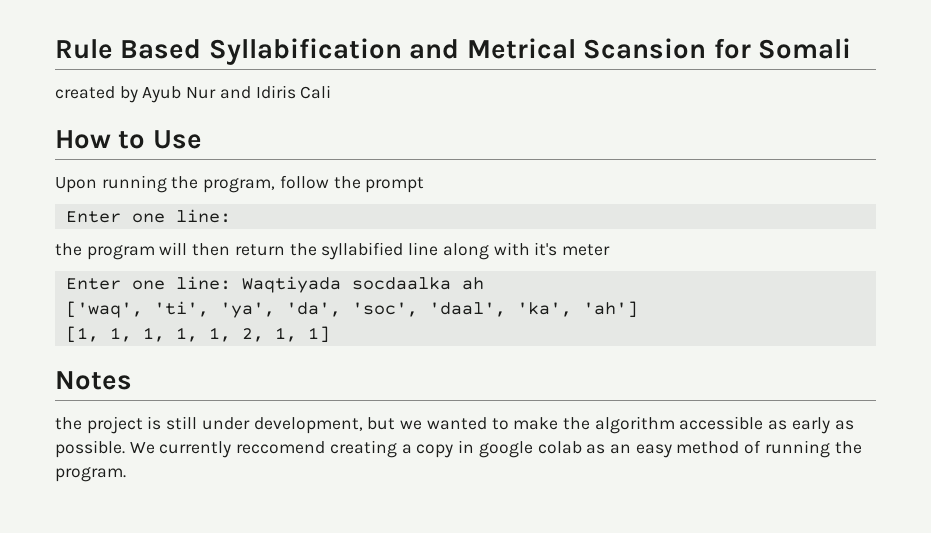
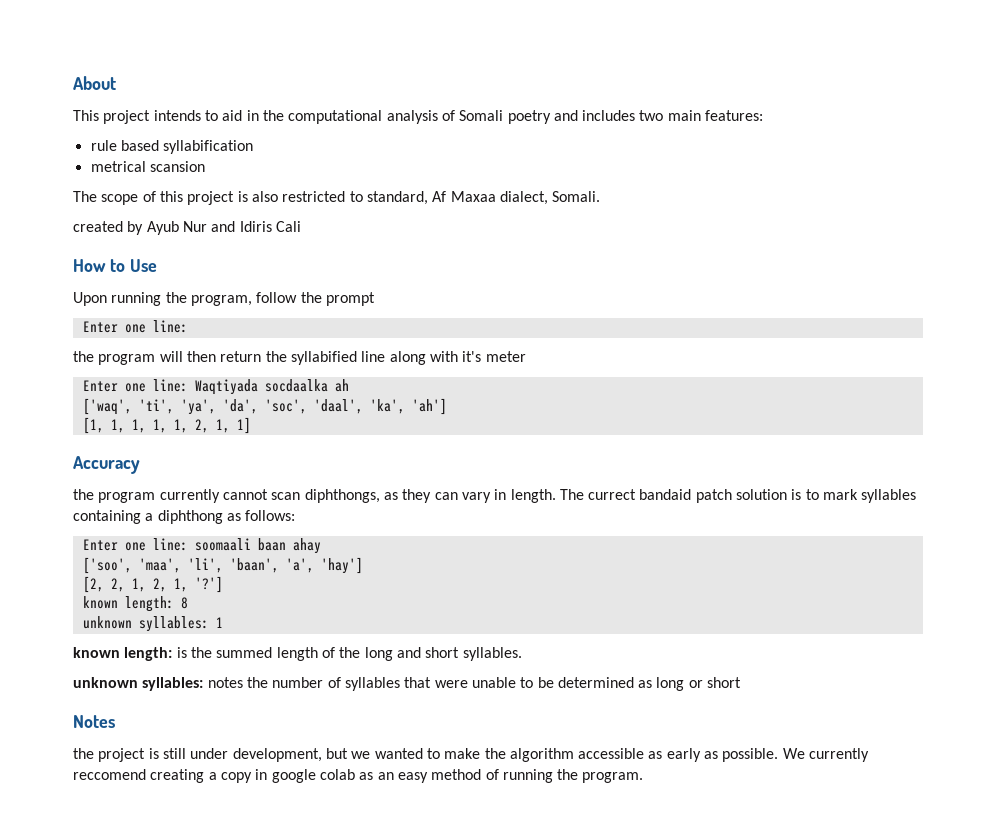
- Rule Based Syllabification and Metrical Scansion for Somali
+ About
+ This project intends to aid in the computational analysis of Somali poetry and includes two main features:
+ rule based syllabification
+ metrical scansion
+ The scope of this project is also restricted to standard, Af Maxaa dialect, Somali.
+ Accuracy
+ the program currently cannot scan diphthongs, as they can vary in length. The currect bandaid patch solution is to mark syllables containing a diphthong as follows:
+ Enter one line: soomaali baan ahay
+ ['soo', 'maa', 'li', 'baan', 'a', 'hay']
+ [2, 2, 1, 2, 1, '?']
+ known length: 8
+ unknown syllables: 1
+ known length: is the summed length of the long and short syllables.
+ unknown syllables: notes the number of syllables that were unable to be determined as long or short

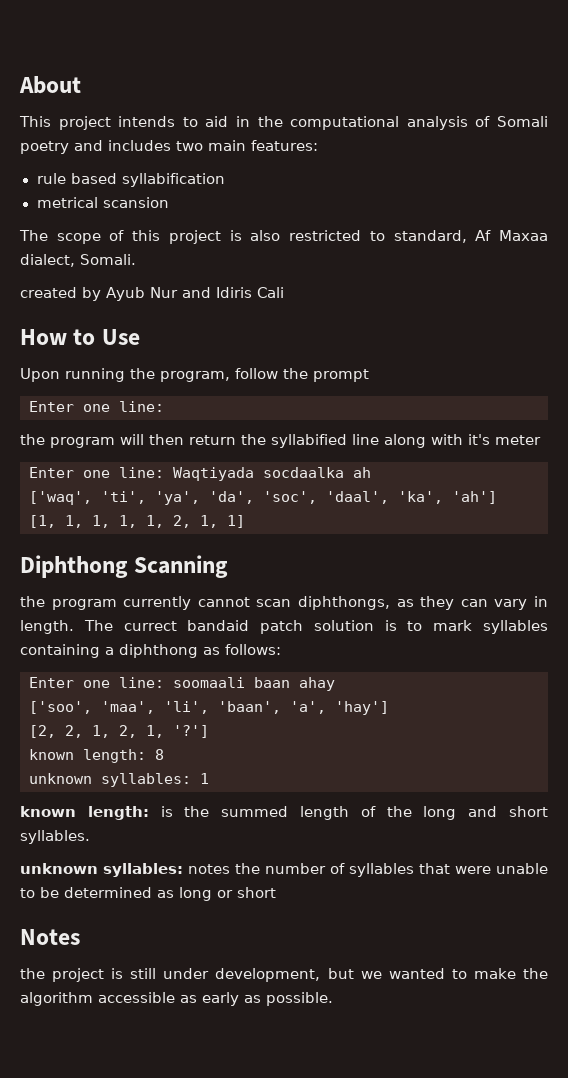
- Accuracy
+ Diphthong Scanning
- We currently reccomend creating a copy in google colab as an easy method of running the program.

